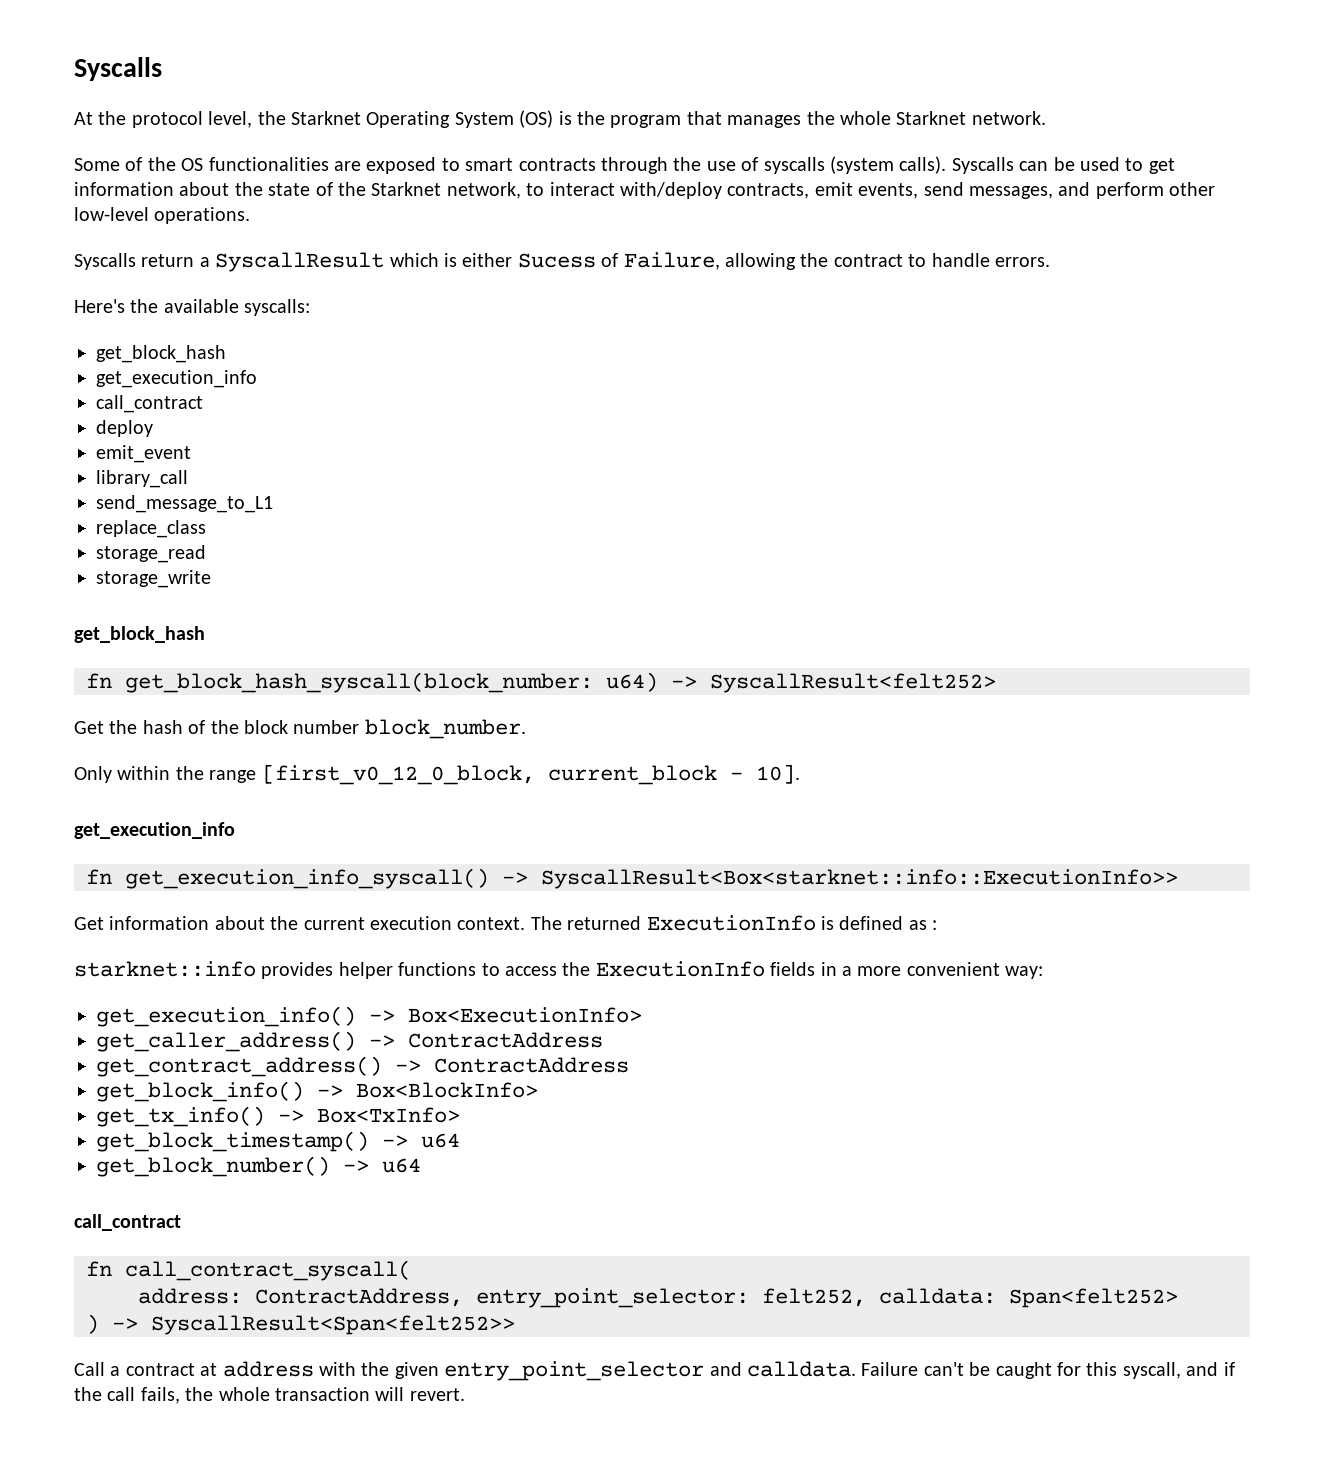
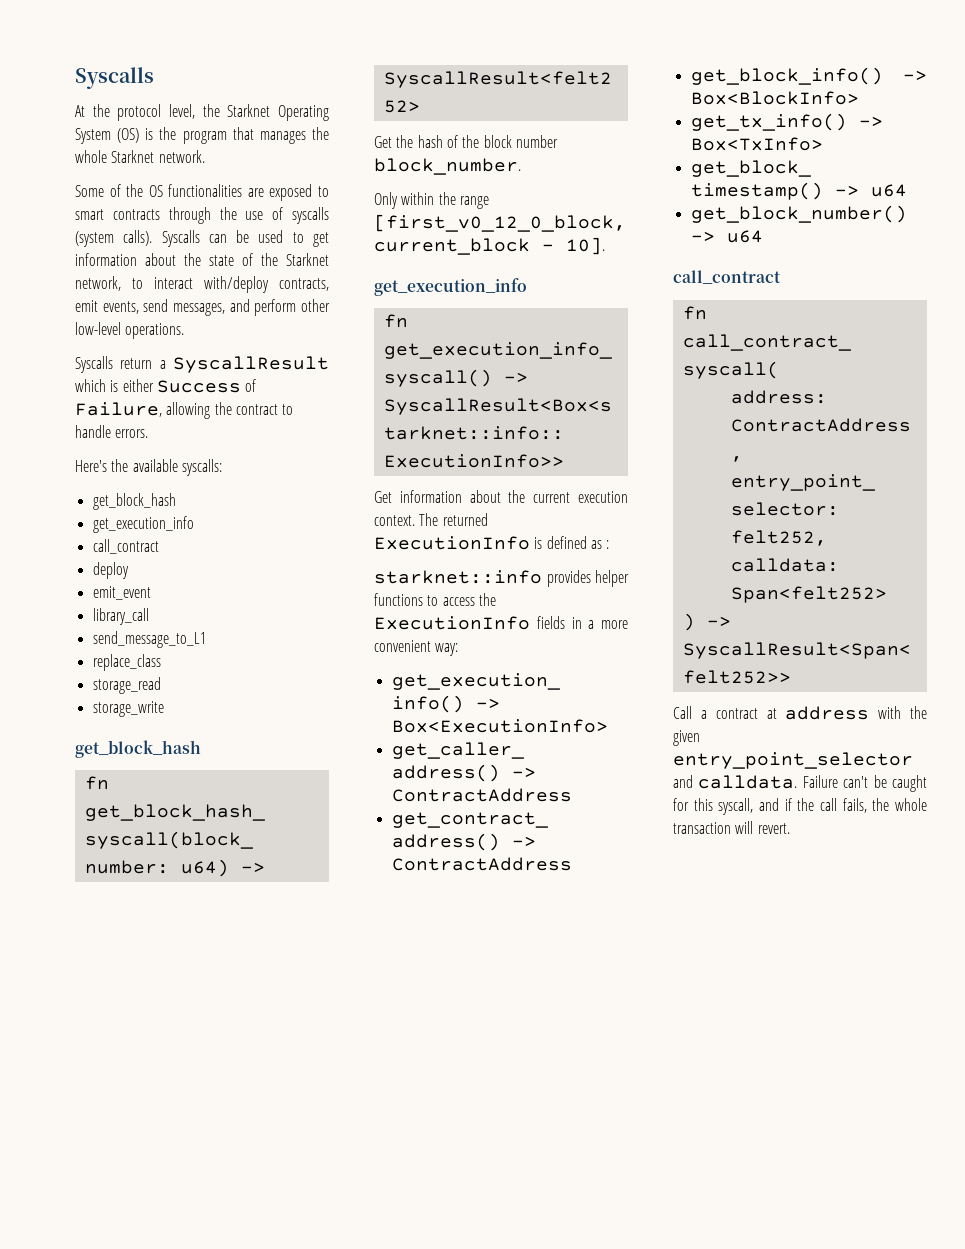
- Syscalls return a SyscallResult which is either Sucess of Failure, allowing the contract to handle errors.
+ Syscalls return a SyscallResult which is either Success of Failure, allowing the contract to handle errors.

